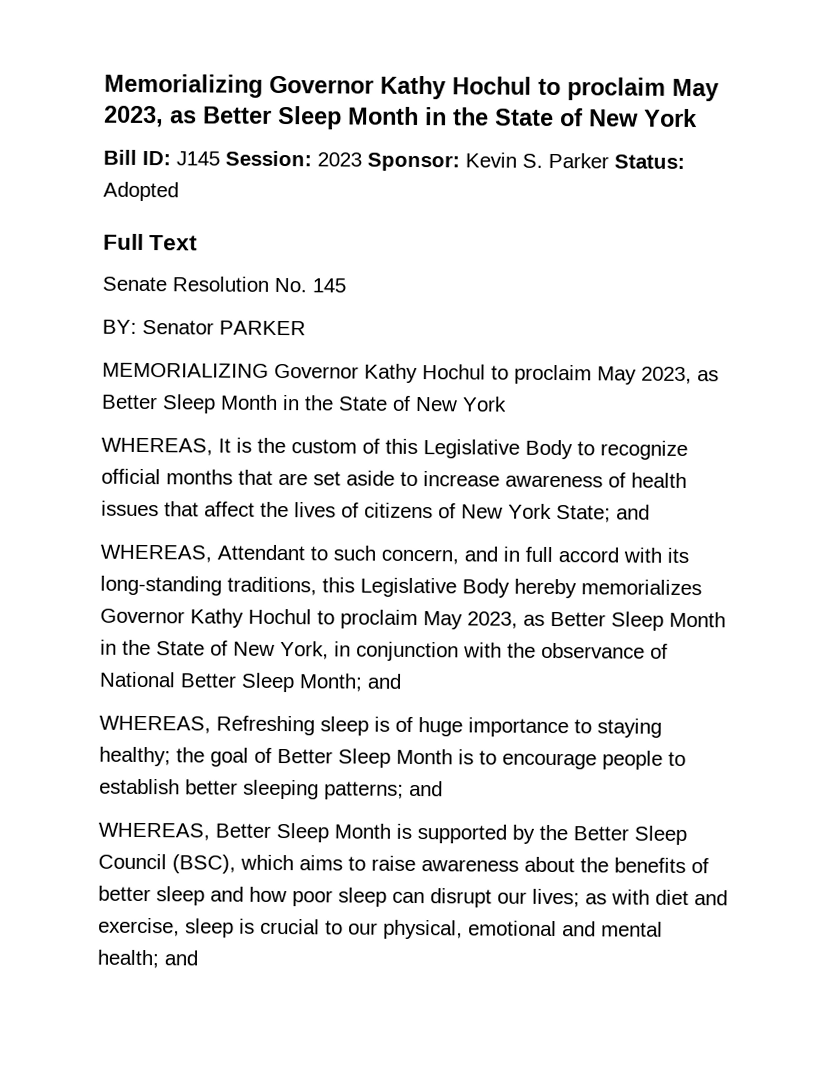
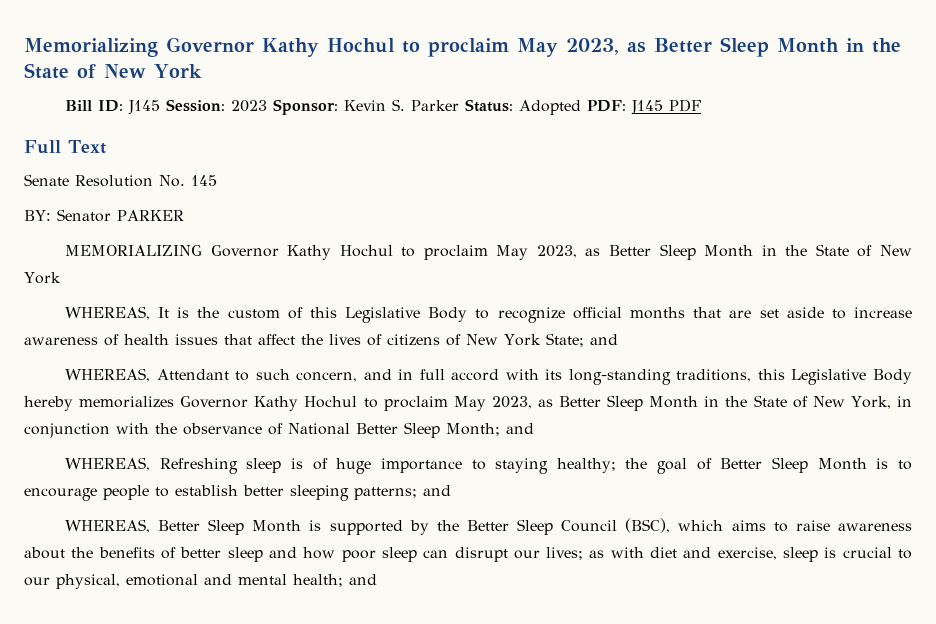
- Bill ID: J145 Session: 2023 Sponsor: Kevin S. Parker Status: Adopted
+ Bill ID: J145 Session: 2023 Sponsor: Kevin S. Parker Status: Adopted PDF: J145 PDF

